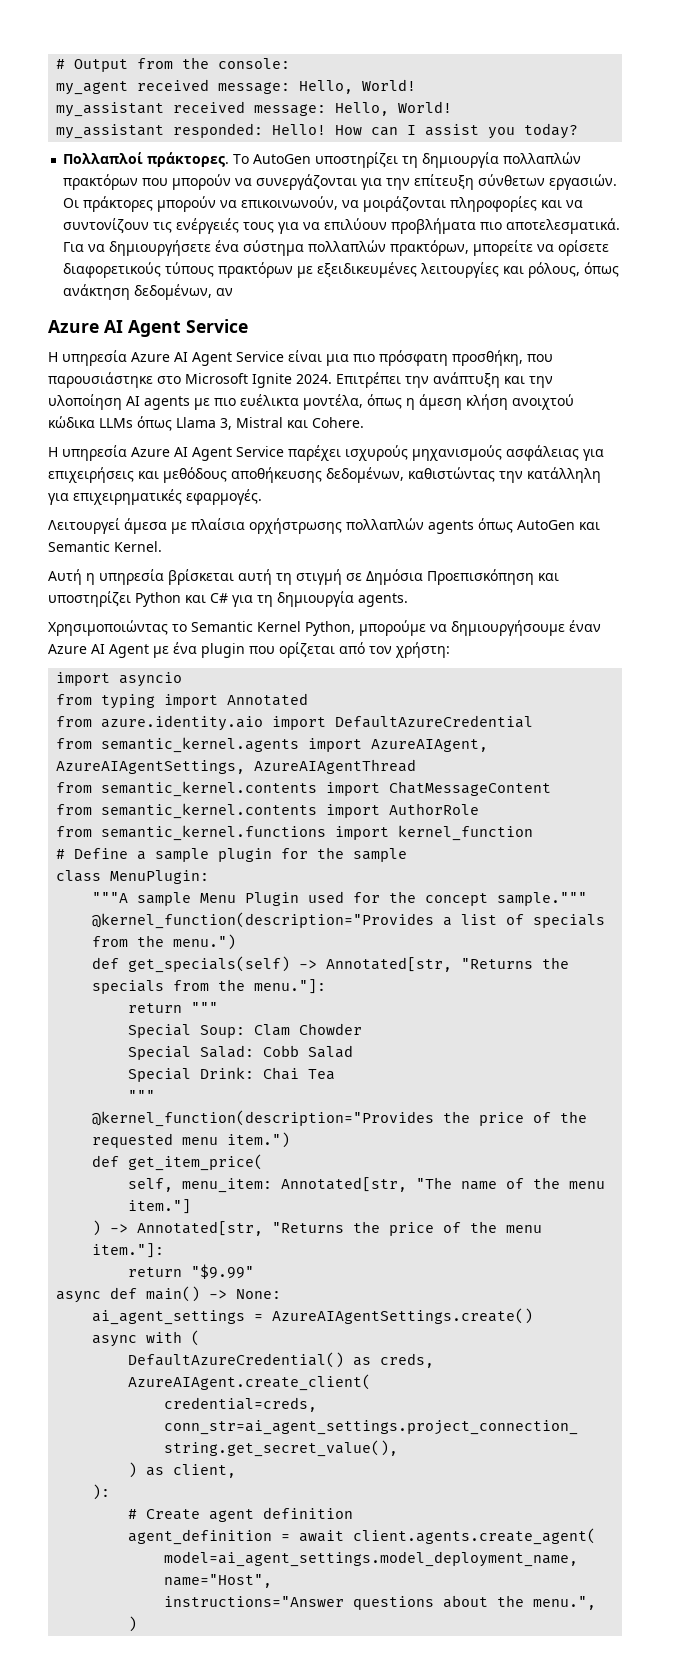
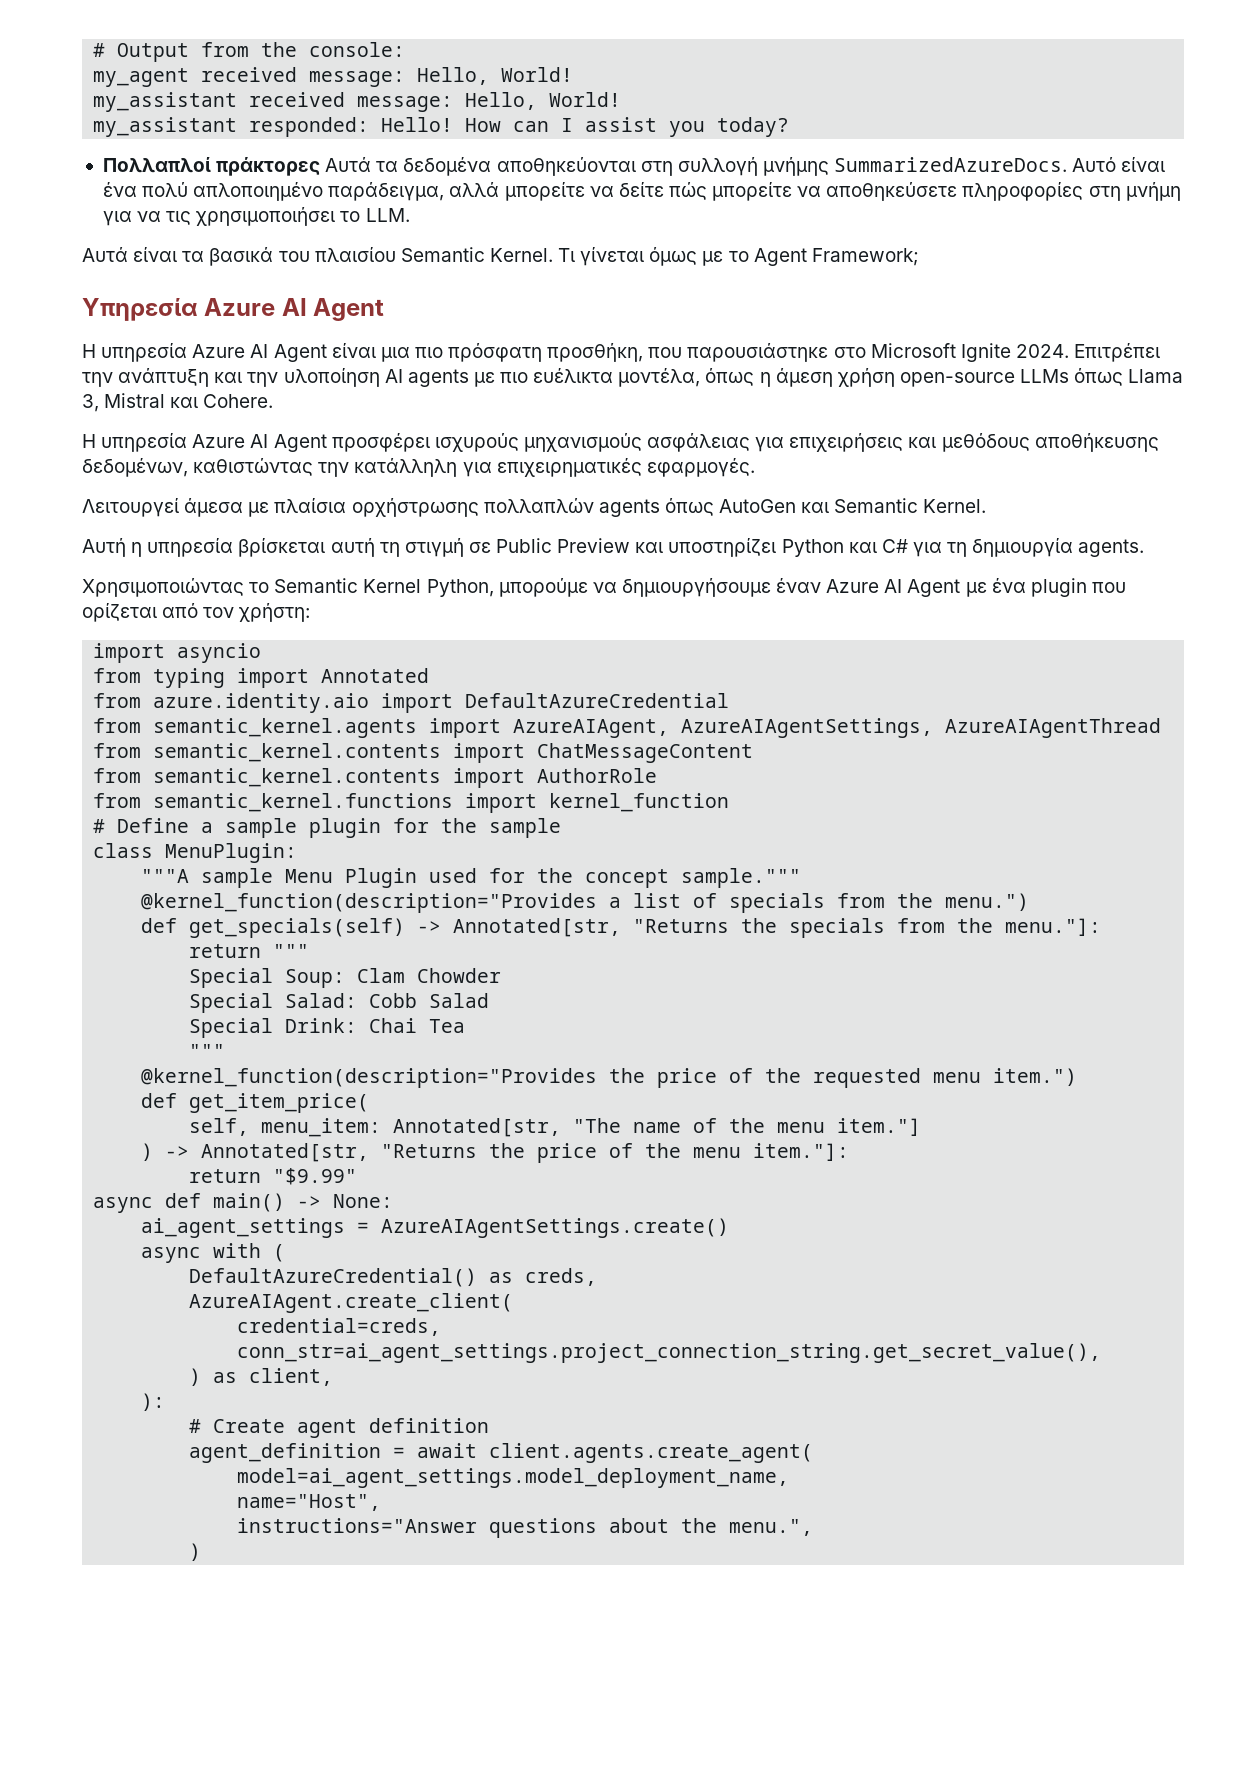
- Πολλαπλοί πράκτορες. Το AutoGen υποστηρίζει τη δημιουργία πολλαπλών πρακτόρων που μπορούν να συνεργάζονται για την επίτευξη σύνθετων εργασιών. Οι πράκτορες μπορούν να επικοινωνούν, να μοιράζονται πληροφορίες και να συντονίζουν τις ενέργειές τους για να επιλύουν προβλήματα πιο αποτελεσματικά. Για να δημιουργήσετε ένα σύστημα πολλαπλών πρακτόρων, μπορείτε να ορίσετε διαφορετικούς τύπους πρακτόρων με εξειδικευμένες λειτουργίες και ρόλους, όπως ανάκτηση δεδομένων, αν
- Azure AI Agent Service
- Η υπηρεσία Azure AI Agent Service είναι μια πιο πρόσφατη προσθήκη, που παρουσιάστηκε στο Microsoft Ignite 2024.
+ Πολλαπλοί πράκτορες Αυτά τα δεδομένα αποθηκεύονται στη συλλογή μνήμης SummarizedAzureDocs. Αυτό είναι ένα πολύ απλοποιημένο παράδειγμα, αλλά μπορείτε να δείτε πώς μπορείτε να αποθηκεύσετε πληροφορίες στη μνήμη για να τις χρησιμοποιήσει το LLM.
+ Αυτά είναι τα βασικά του πλαισίου Semantic Kernel. Τι γίνεται όμως με το Agent Framework;
+ Υπηρεσία Azure AI Agent
+ Η υπηρεσία Azure AI Agent είναι μια πιο πρόσφατη προσθήκη, που παρουσιάστηκε στο Microsoft Ignite 2024.
- Επιτρέπει την ανάπτυξη και την υλοποίηση AI agents με πιο ευέλικτα μοντέλα, όπως η άμεση κλήση ανοιχτού κώδικα LLMs όπως Llama 3, Mistral και Cohere.
+ Επιτρέπει την ανάπτυξη και την υλοποίηση AI agents με πιο ευέλικτα μοντέλα, όπως η άμεση χρήση open-source LLMs όπως Llama 3, Mistral και Cohere.
- Η υπηρεσία Azure AI Agent Service παρέχει ισχυρούς μηχανισμούς ασφάλειας για επιχειρήσεις και μεθόδους αποθήκευσης δεδομένων, καθιστώντας την κατάλληλη για επιχειρηματικές εφαρμογές.
+ Η υπηρεσία Azure AI Agent προσφέρει ισχυρούς μηχανισμούς ασφάλειας για επιχειρήσεις και μεθόδους αποθήκευσης δεδομένων, καθιστώντας την κατάλληλη για επιχειρηματικές εφαρμογές.
- Αυτή η υπηρεσία βρίσκεται αυτή τη στιγμή σε Δημόσια Προεπισκόπηση και υποστηρίζει Python και C# για τη δημιουργία agents.
+ Αυτή η υπηρεσία βρίσκεται αυτή τη στιγμή σε Public Preview και υποστηρίζει Python και C# για τη δημιουργία agents.

